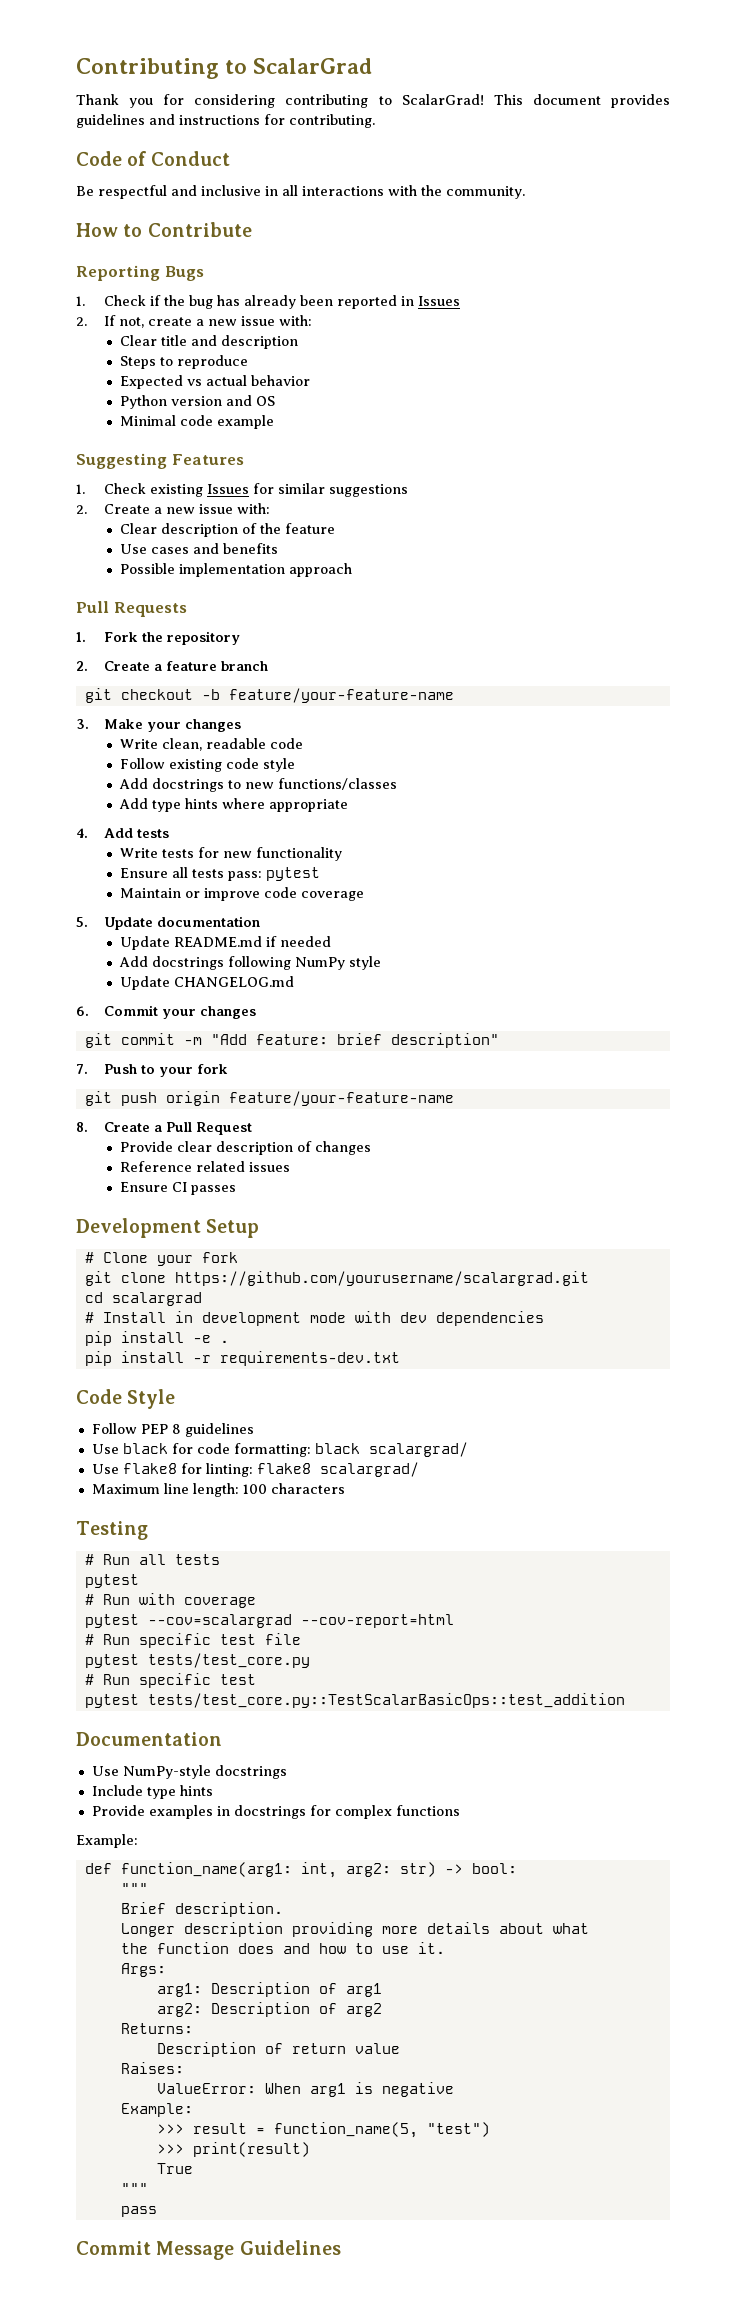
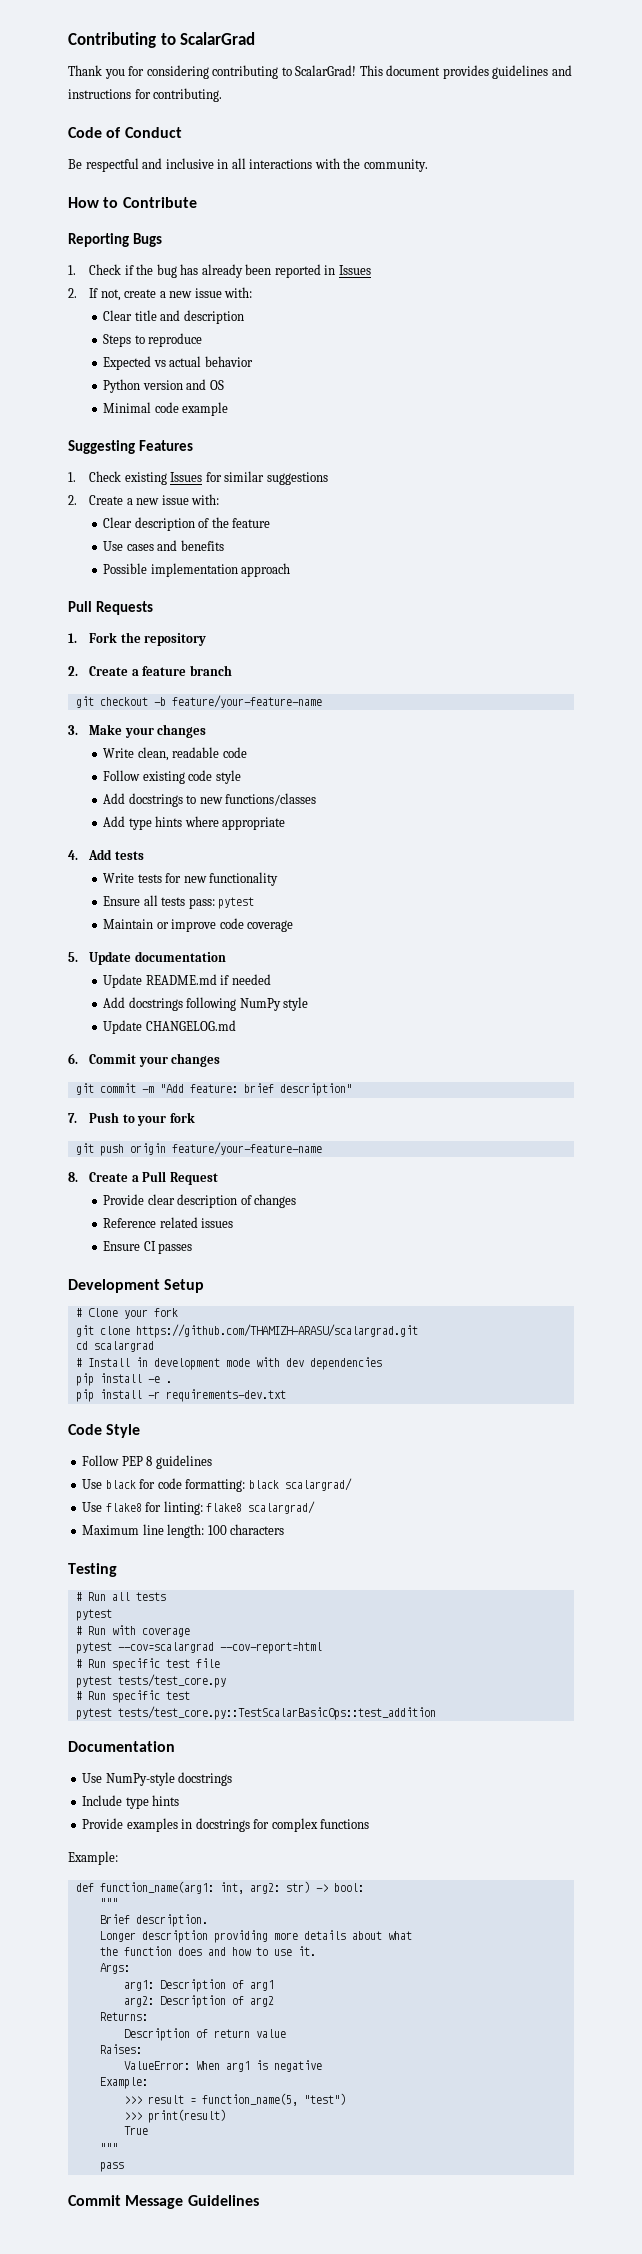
- git clone https://github.com/yourusername/scalargrad.git
+ git clone https://github.com/THAMIZH-ARASU/scalargrad.git

